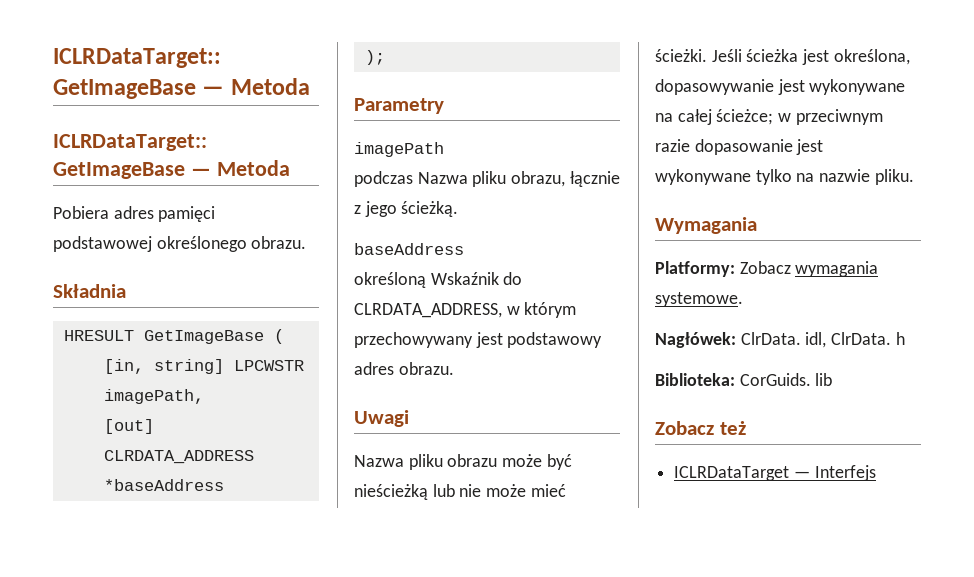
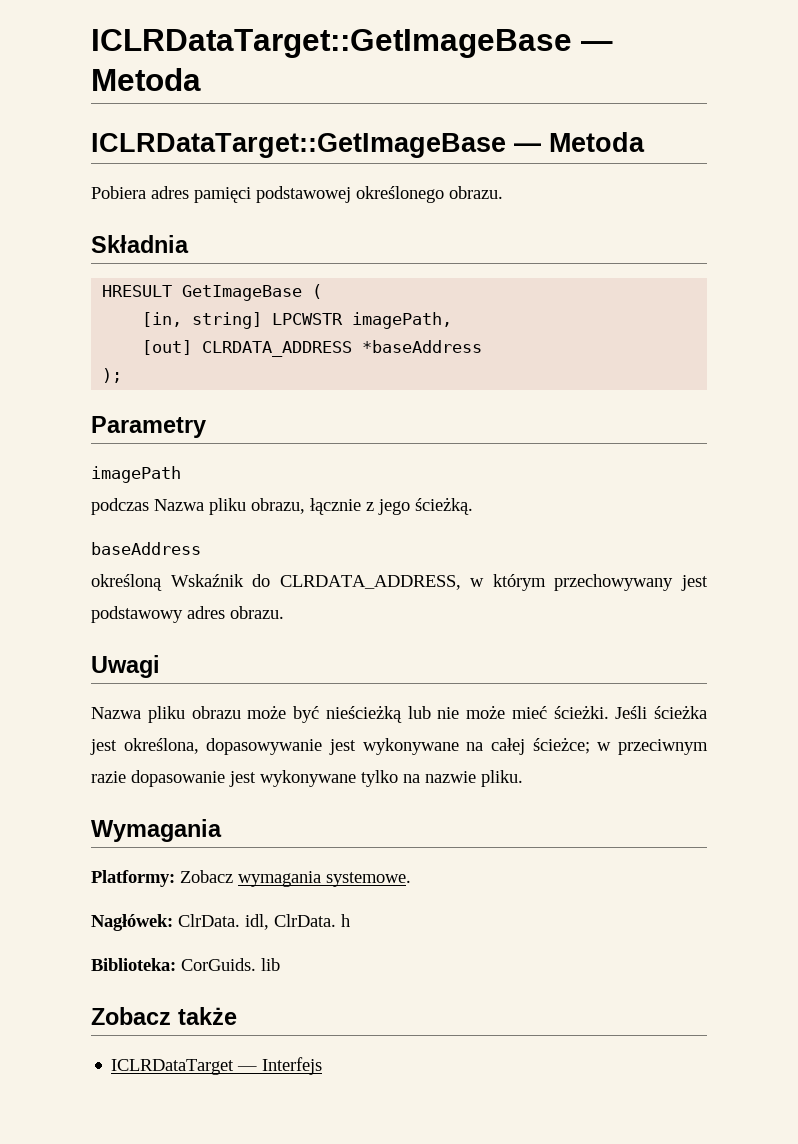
- Zobacz też
+ Zobacz także

